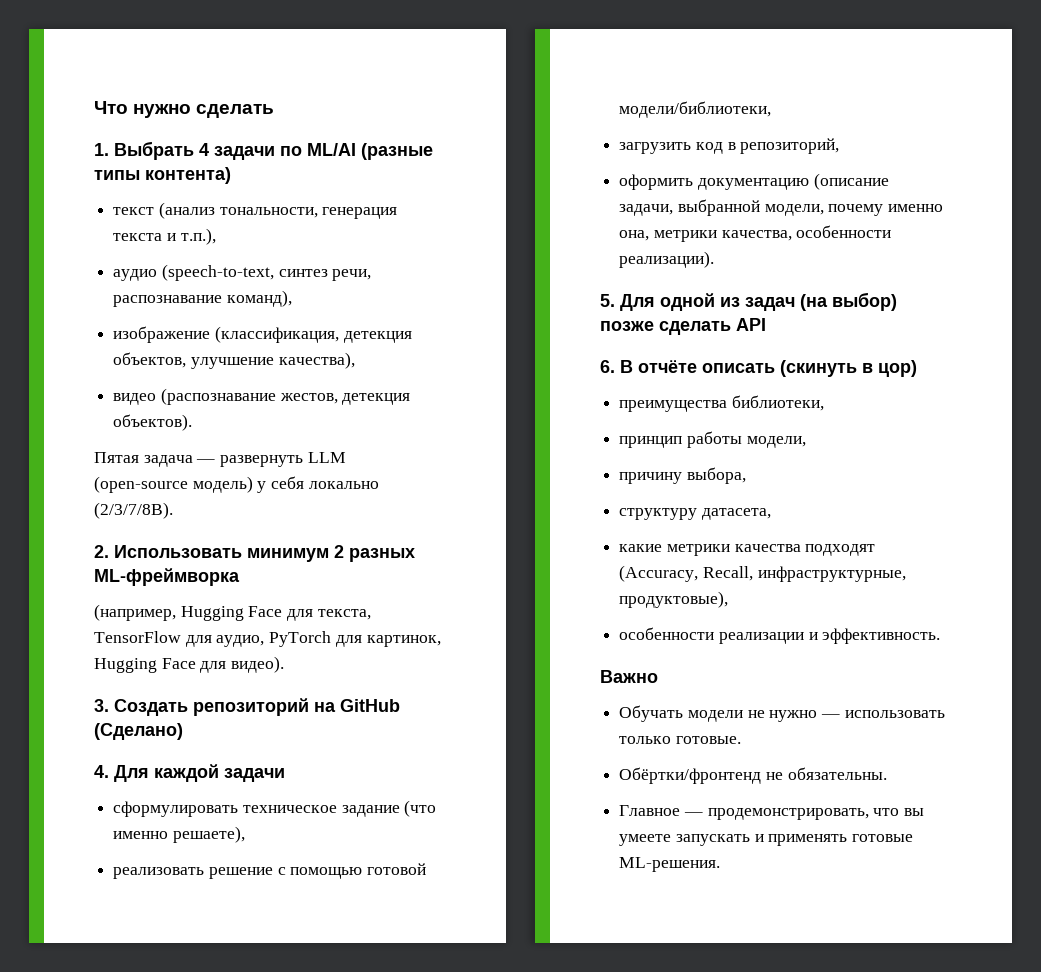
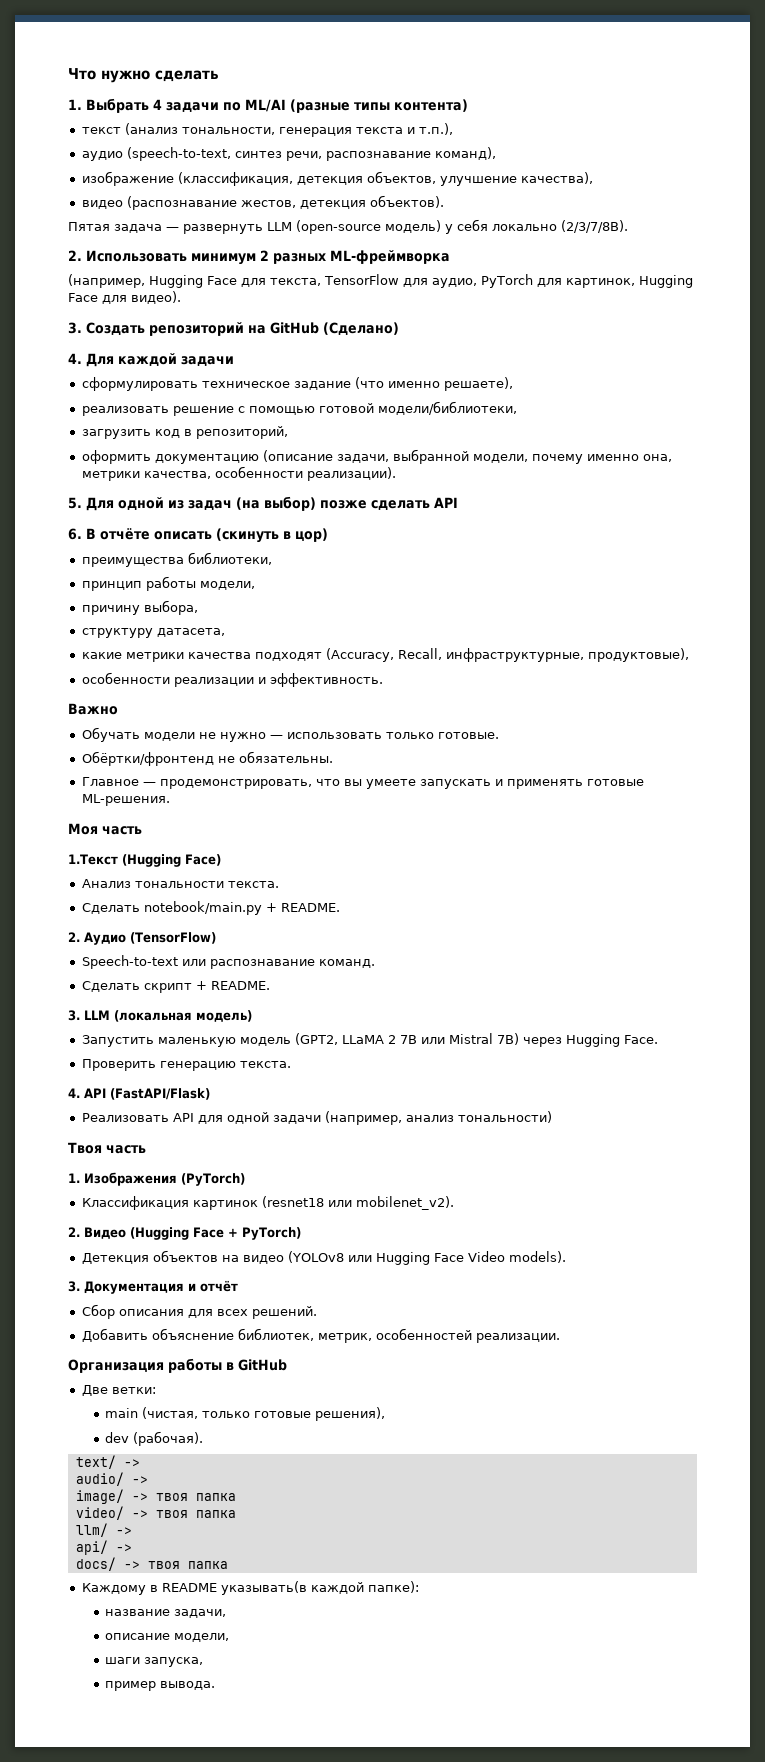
+ Моя часть
+ 1.Текст (Hugging Face)
+ Анализ тональности текста.
+ Сделать notebook/main.py + README.
+ 2. Аудио (TensorFlow)
+ Speech-to-text или распознавание команд.
+ Сделать скрипт + README.
+ 3. LLM (локальная модель)
+ Запустить маленькую модель (GPT2, LLaMA 2 7B или Mistral 7B) через Hugging Face.
+ Проверить генерацию текста.
+ 4. API (FastAPI/Flask)
+ Реализовать API для одной задачи (например, анализ тональности)
+ Твоя часть
+ 1. Изображения (PyTorch)
+ Классификация картинок (resnet18 или mobilenet_v2).
+ 2. Видео (Hugging Face + PyTorch)
+ Детекция объектов на видео (YOLOv8 или Hugging Face Video models).
+ 3. Документация и отчёт
+ Сбор описания для всех решений.
+ Добавить объяснение библиотек, метрик, особенностей реализации.
+ Организация работы в GitHub
+ Две ветки:
+ main (чистая, только готовые решения),
+ dev (рабочая).
+ text/ ->
+ audio/ ->
+ image/ -> твоя папка
+ video/ -> твоя папка
+ llm/ ->
+ api/ ->
+ docs/ -> твоя папка
+ Каждому в README указывать(в каждой папке):
+ название задачи,
+ описание модели,
+ шаги запуска,
+ пример вывода.

